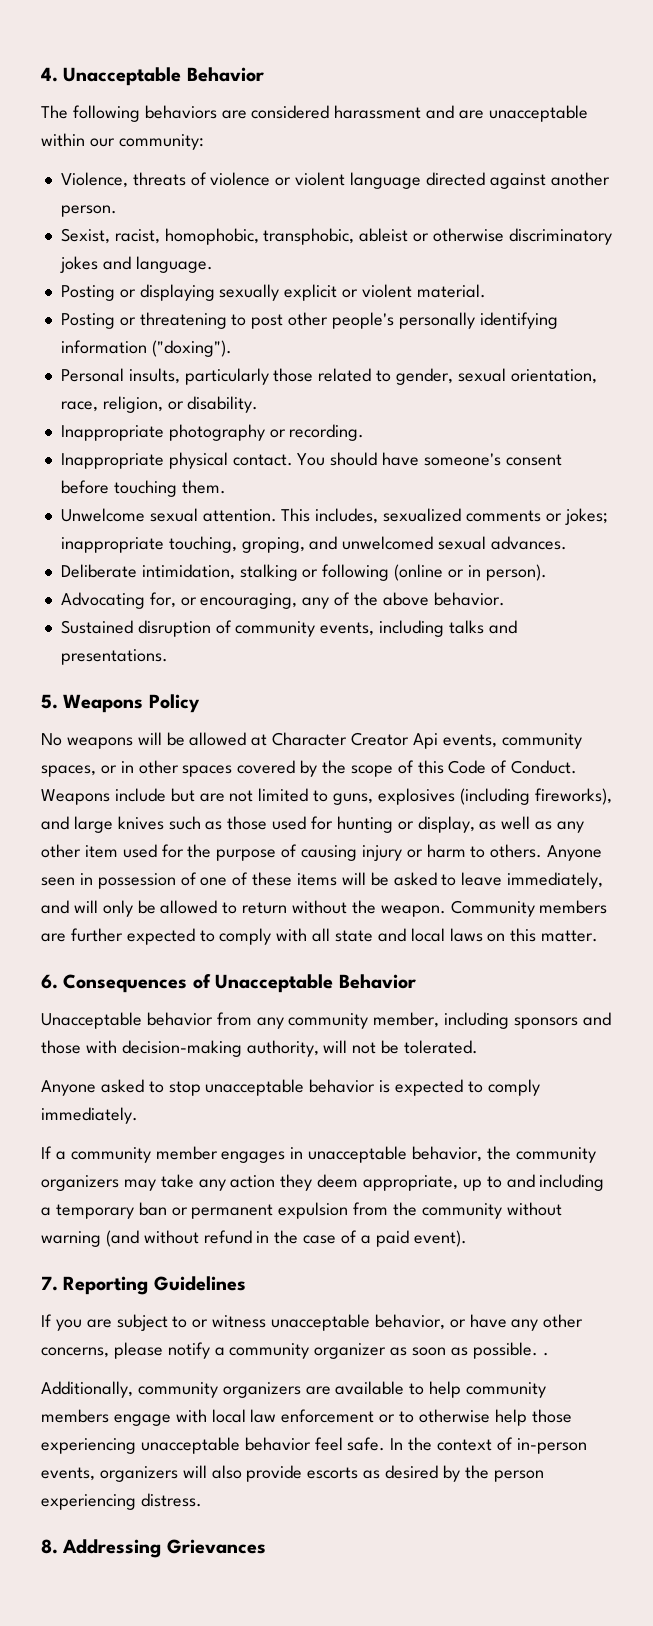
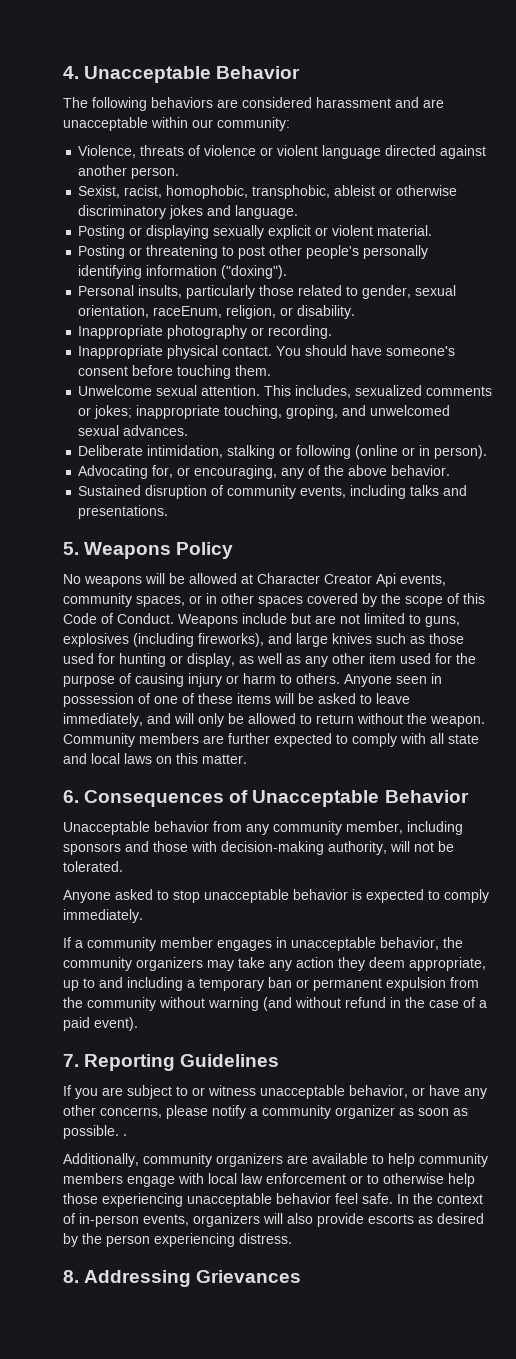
- Personal insults, particularly those related to gender, sexual orientation, race, religion, or disability.
+ Personal insults, particularly those related to gender, sexual orientation, raceEnum, religion, or disability.

